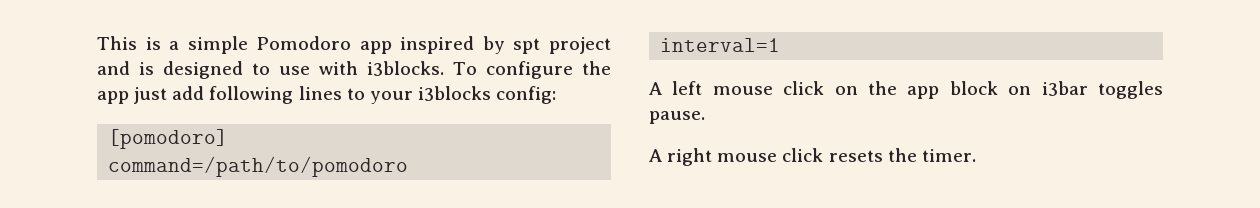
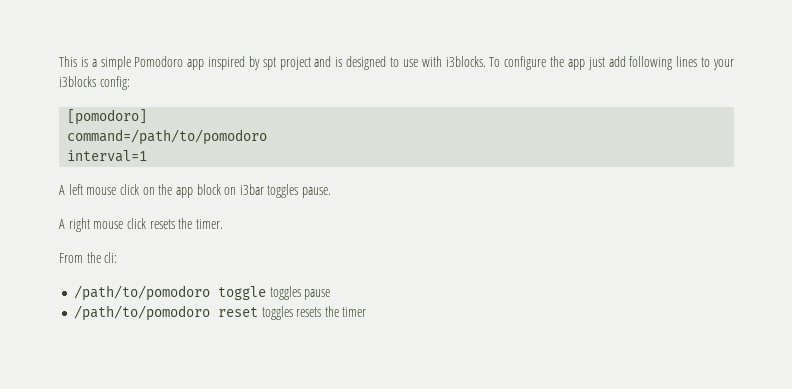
+ From the cli:
+ /path/to/pomodoro toggle toggles pause
+ /path/to/pomodoro reset toggles resets the timer

